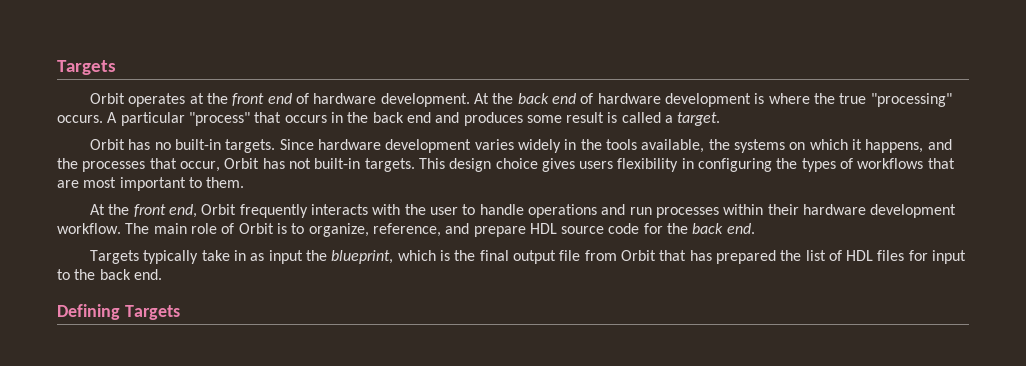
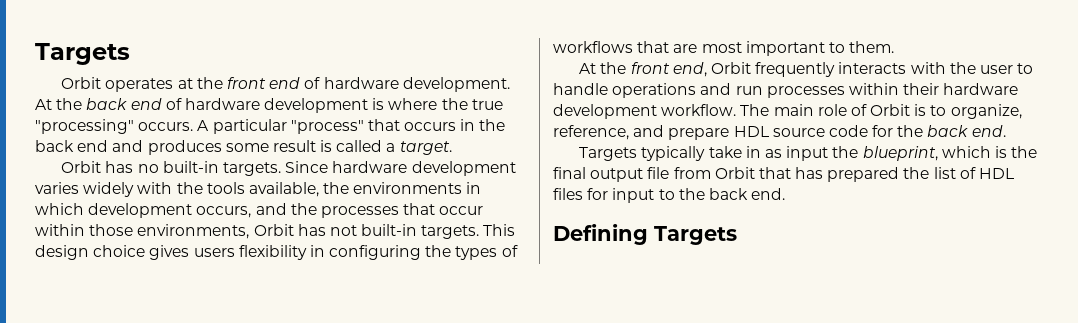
- Since hardware development varies widely in the tools available, the systems on which it happens, and the processes that occur, Orbit has not built-in targets.
+ Since hardware development varies widely with the tools available, the environments in which development occurs, and the processes that occur within those environments, Orbit has not built-in targets.

